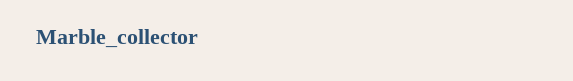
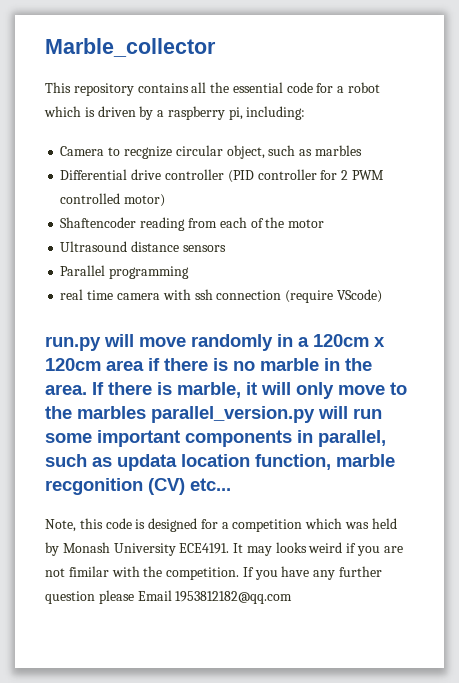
+ This repository contains all the essential code for a robot which is driven by a raspberry pi, including:
+ Camera to recgnize circular object, such as marbles
+ Differential drive controller (PID controller for 2 PWM controlled motor)
+ Shaftencoder reading from each of the motor
+ Ultrasound distance sensors
+ Parallel programming
+ real time camera with ssh connection (require VScode)
+ run.py will move randomly in a 120cm x 120cm area if there is no marble in the area. If there is marble, it will only move to the marbles parallel_version.py will run some important components in parallel, such as updata location function, marble recgonition (CV) etc...
+ Note, this code is designed for a competition which was held by Monash University ECE4191. It may looks weird if you are not fimilar with the competition. If you have any further question please Email 1953812182@qq.com

